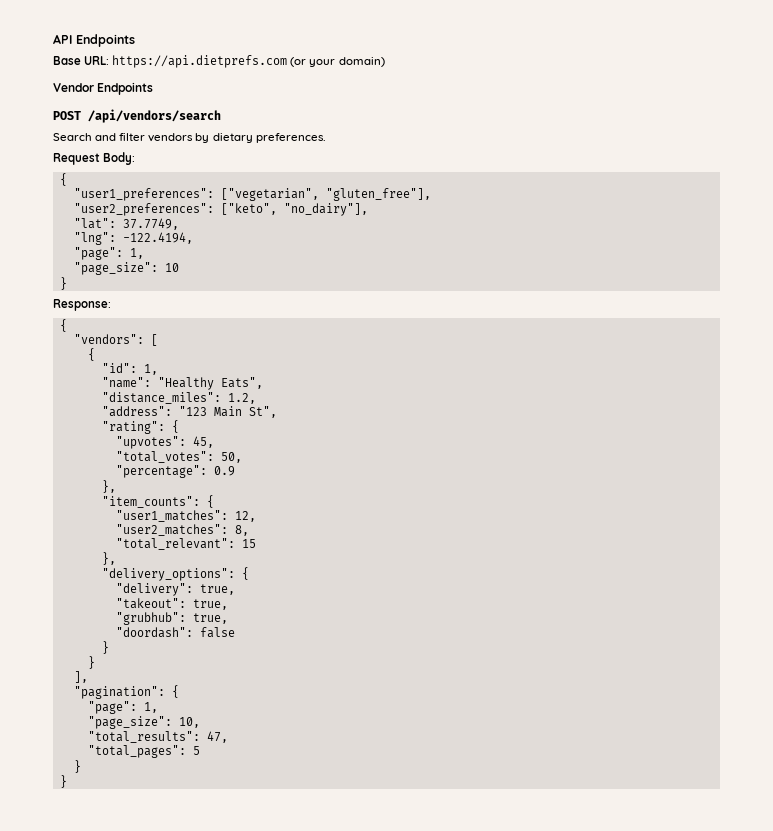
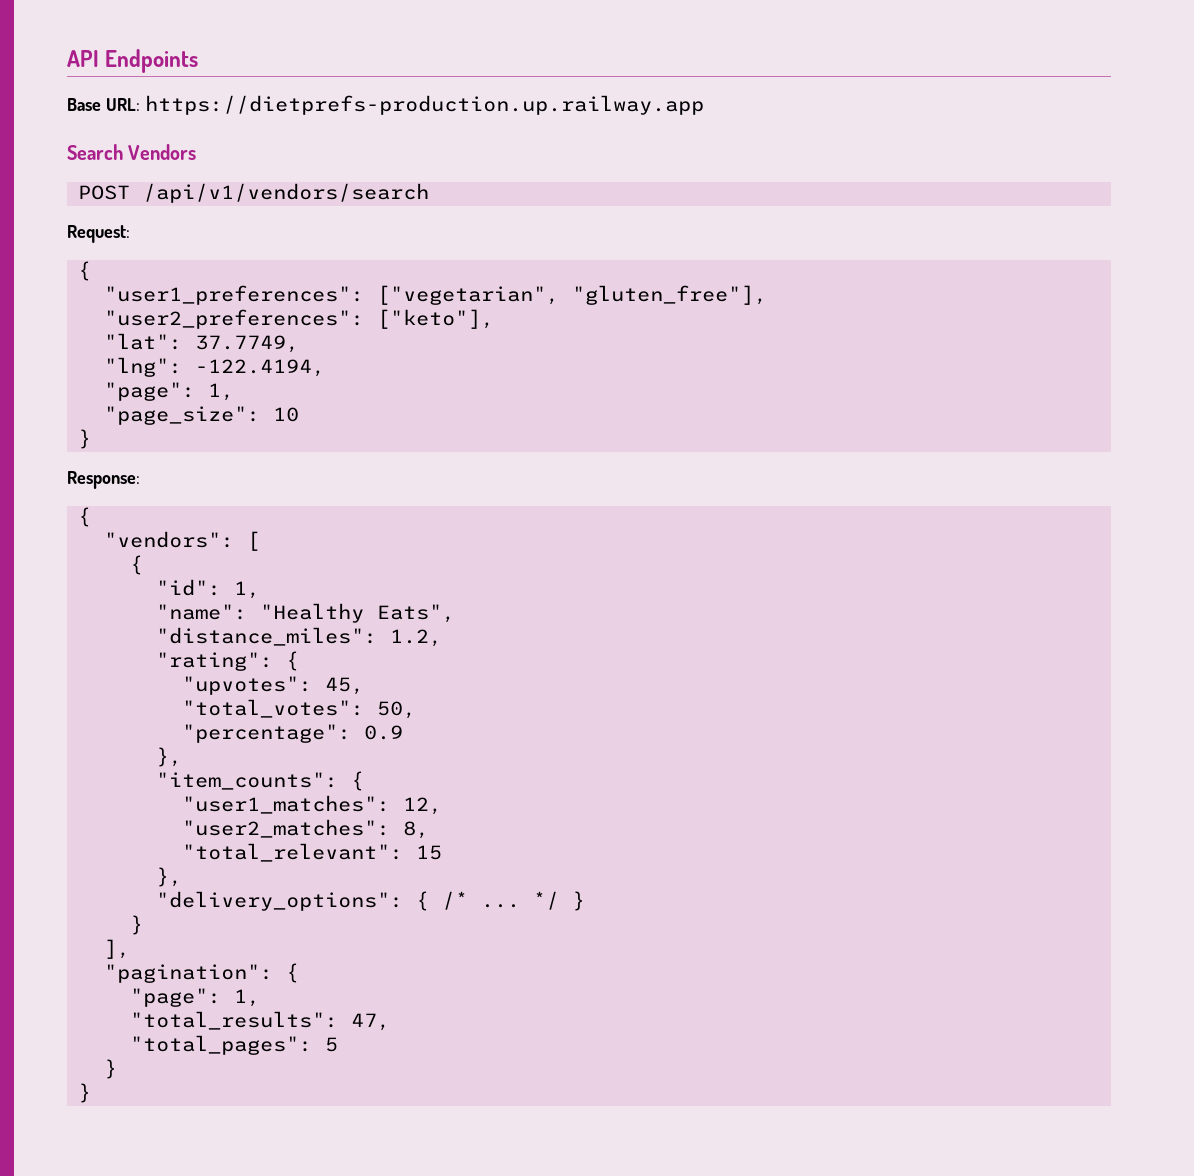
- Base URL: https://api.dietprefs.com (or your domain)
- Vendor Endpoints
- POST /api/vendors/search
- Search and filter vendors by dietary preferences.
- Request Body:
+ Base URL: https://dietprefs-production.up.railway.app
+ Search Vendors
+ POST /api/v1/vendors/search
+ Request:
- "user2_preferences": ["keto", "no_dairy"],
+ "user2_preferences": ["keto"],
- "address": "123 Main St",
- "delivery_options": {
- "delivery": true,
- "takeout": true,
- "grubhub": true,
- "doordash": false
- }
+ "delivery_options": { /* ... */ }
- "page_size": 10,

